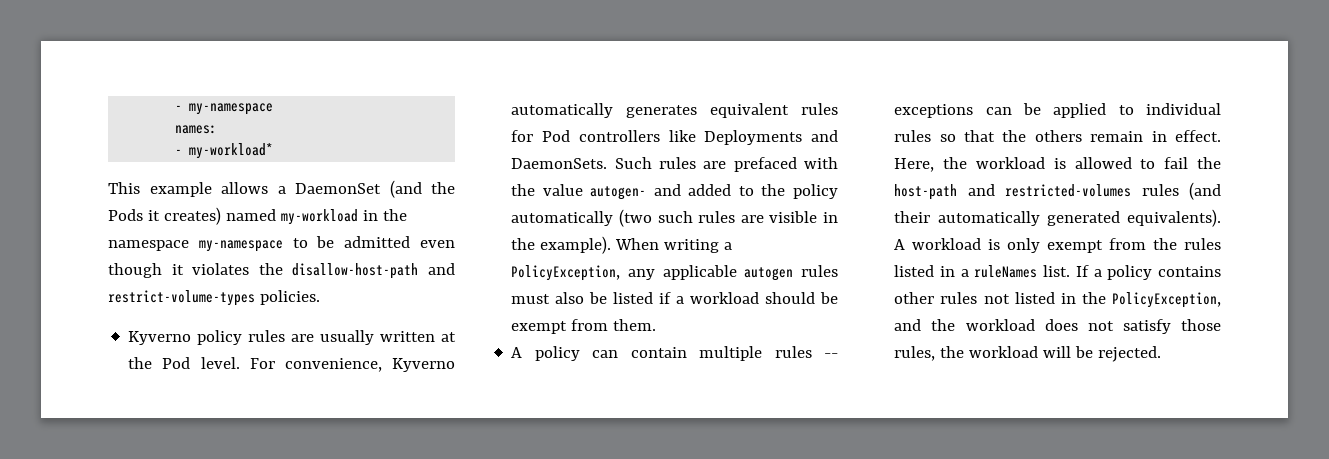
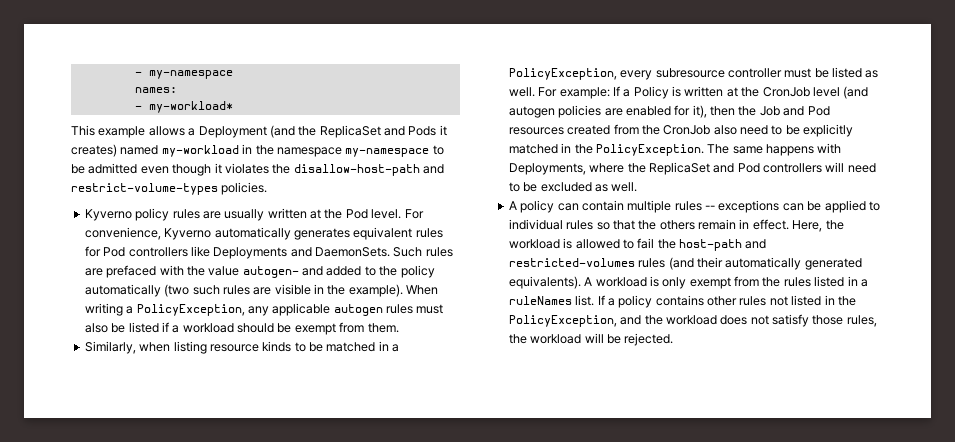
- This example allows a DaemonSet (and the Pods it creates) named my-workload in the namespace my-namespace to be admitted even though it violates the disallow-host-path and restrict-volume-types policies.
+ This example allows a Deployment (and the ReplicaSet and Pods it creates) named my-workload in the namespace my-namespace to be admitted even though it violates the disallow-host-path and restrict-volume-types policies.
+ Similarly, when listing resource kinds to be matched in a PolicyException, every subresource controller must be listed as well. For example: If a Policy is written at the CronJob level (and autogen policies are enabled for it), then the Job and Pod resources created from the CronJob also need to be explicitly matched in the PolicyException. The same happens with Deployments, where the ReplicaSet and Pod controllers will need to be excluded as well.

